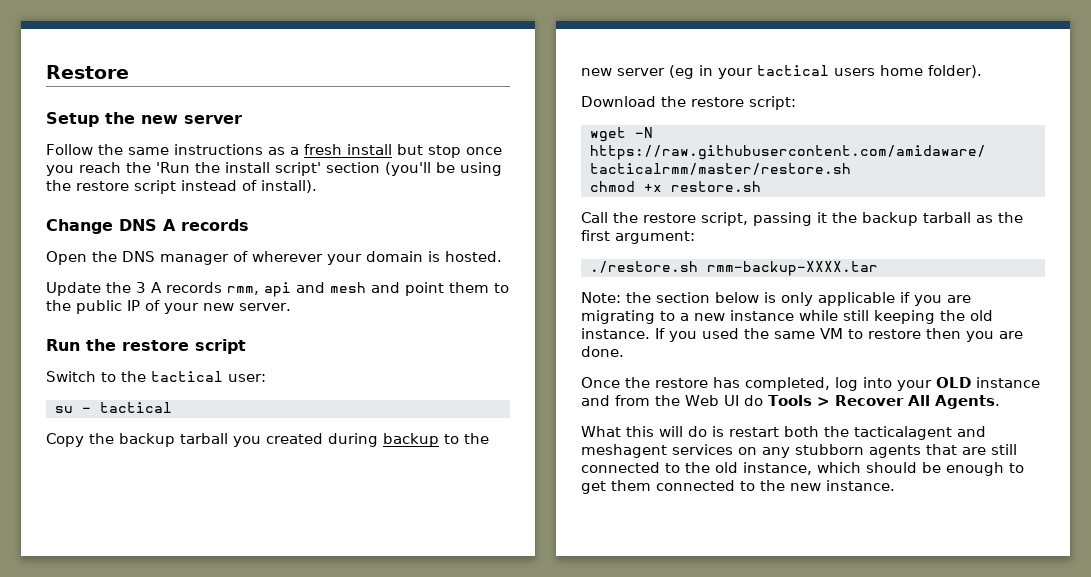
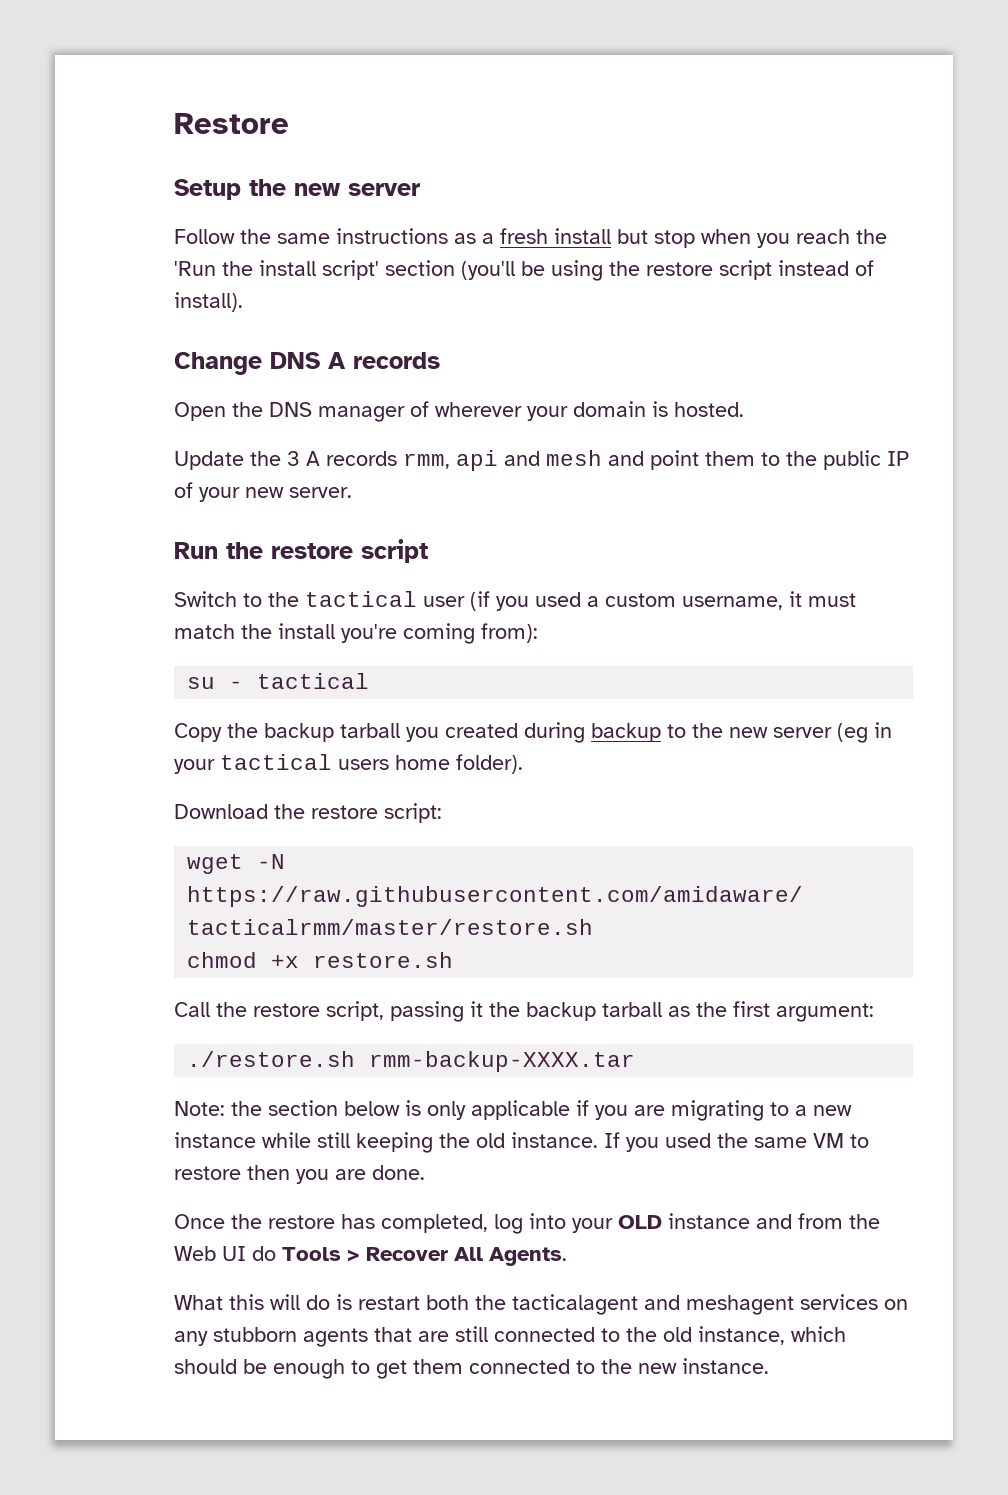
- Follow the same instructions as a fresh install but stop once you reach the 'Run the install script' section (you'll be using the restore script instead of install).
+ Follow the same instructions as a fresh install but stop when you reach the 'Run the install script' section (you'll be using the restore script instead of install).
- Switch to the tactical user:
+ Switch to the tactical user (if you used a custom username, it must match the install you're coming from):

